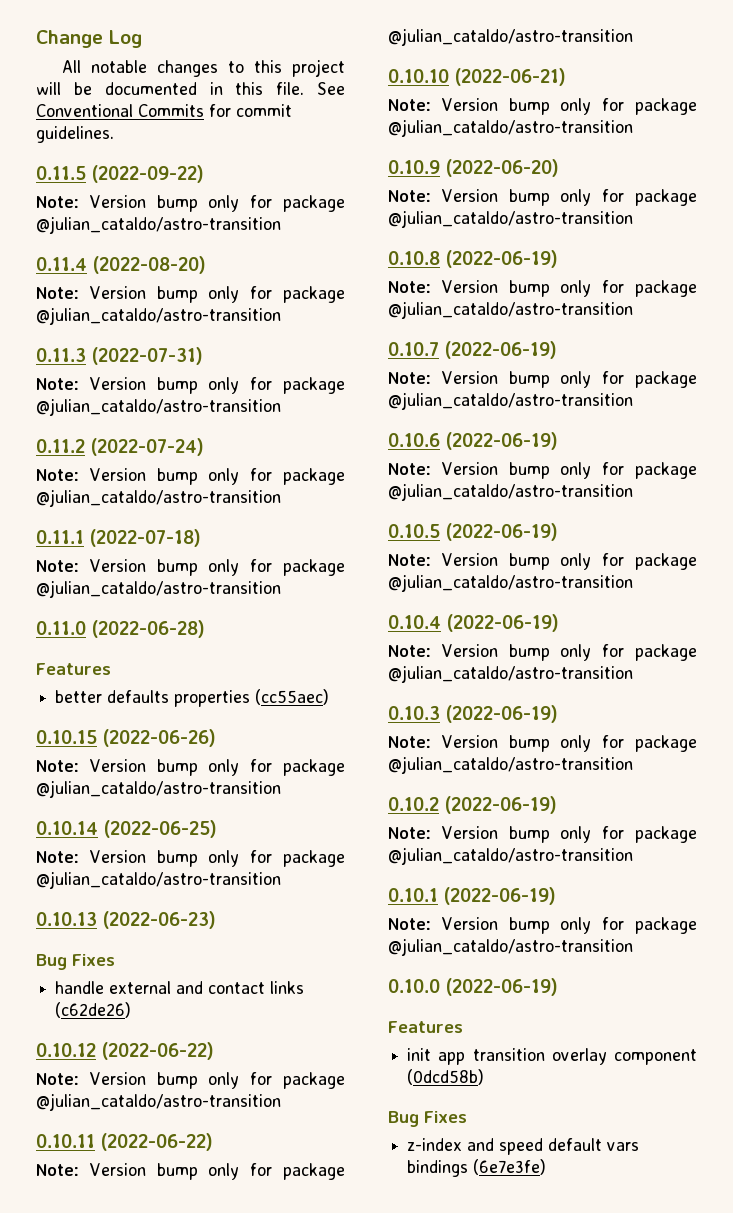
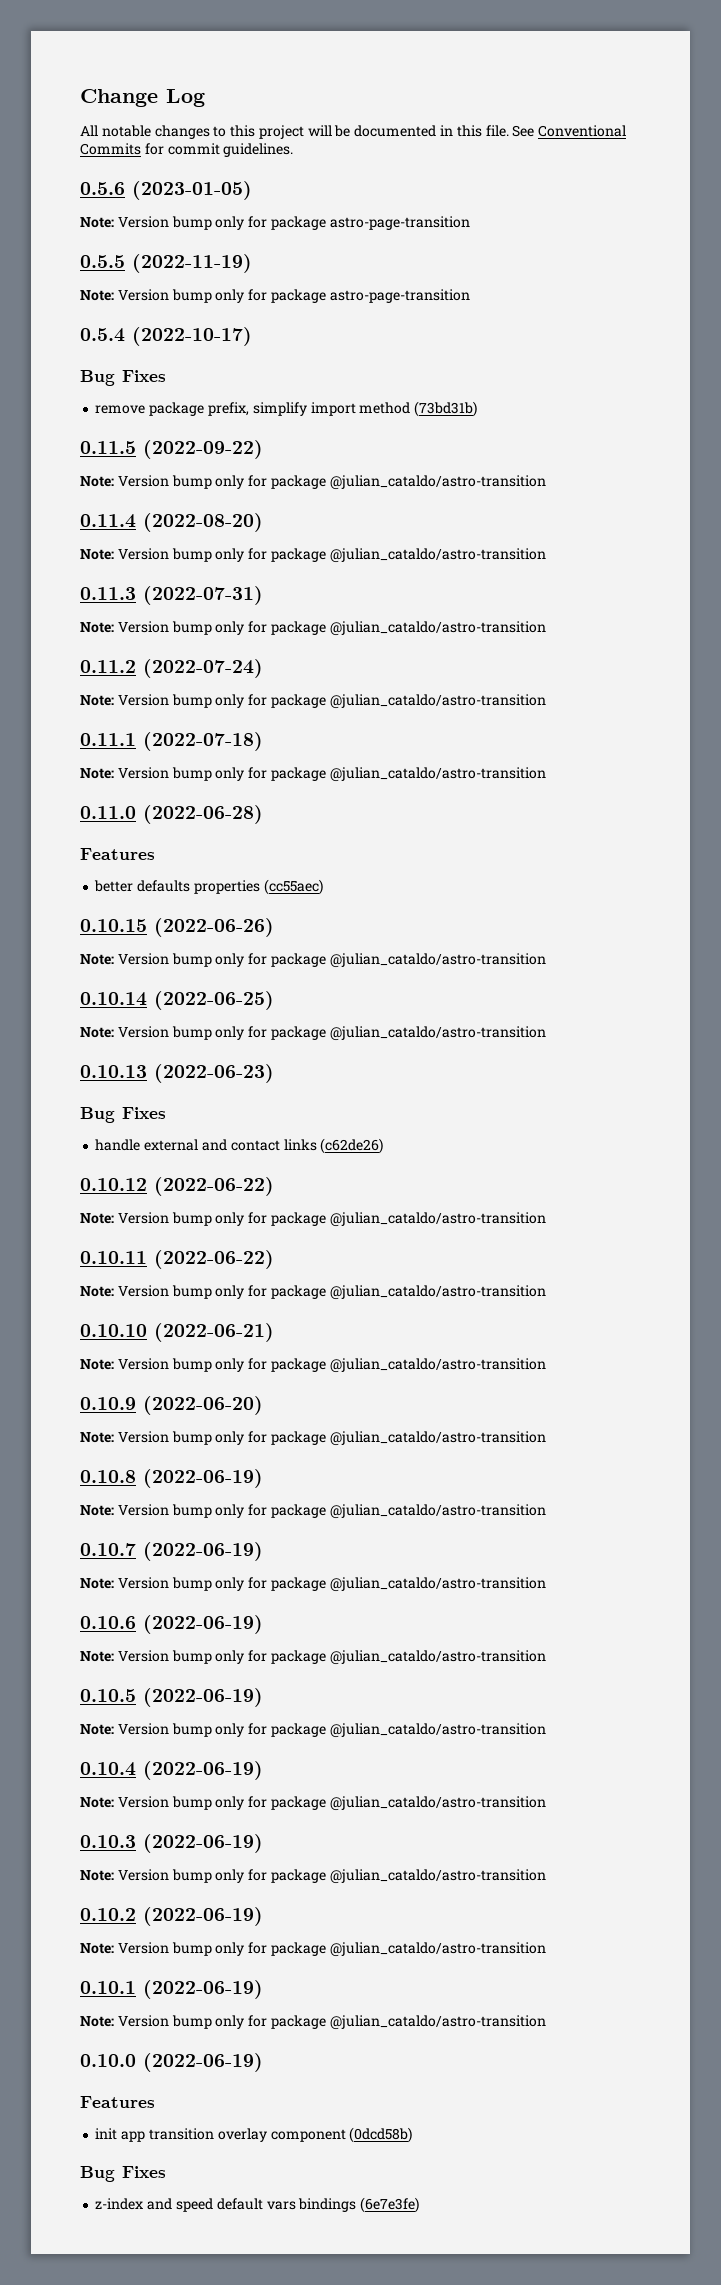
+ 0.5.6 (2023-01-05)
+ Note: Version bump only for package astro-page-transition
+ 0.5.5 (2022-11-19)
+ Note: Version bump only for package astro-page-transition
+ 0.5.4 (2022-10-17)
+ Bug Fixes
+ remove package prefix, simplify import method (73bd31b)

